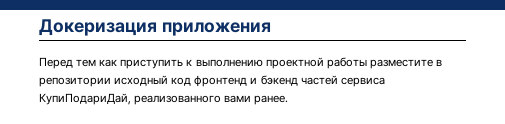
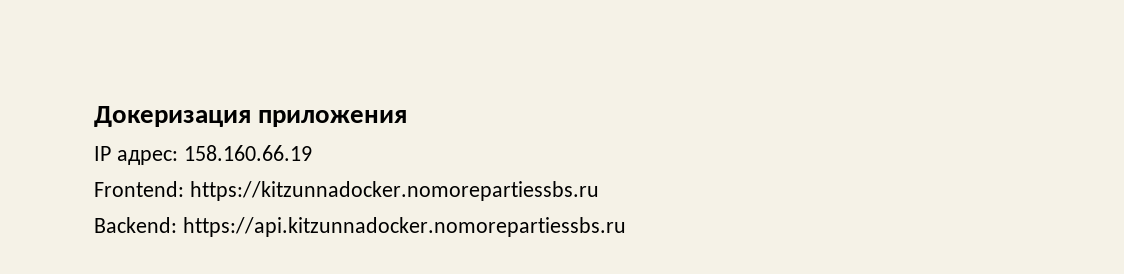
- Перед тем как приступить к выполнению проектной работы разместите в репозитории исходный код фронтенд и бэкенд частей сервиса КупиПодариДай, реализованного вами ранее.
+ IP адрес: 158.160.66.19
+ Frontend: https://kitzunnadocker.nomorepartiessbs.ru
+ Backend: https://api.kitzunnadocker.nomorepartiessbs.ru

